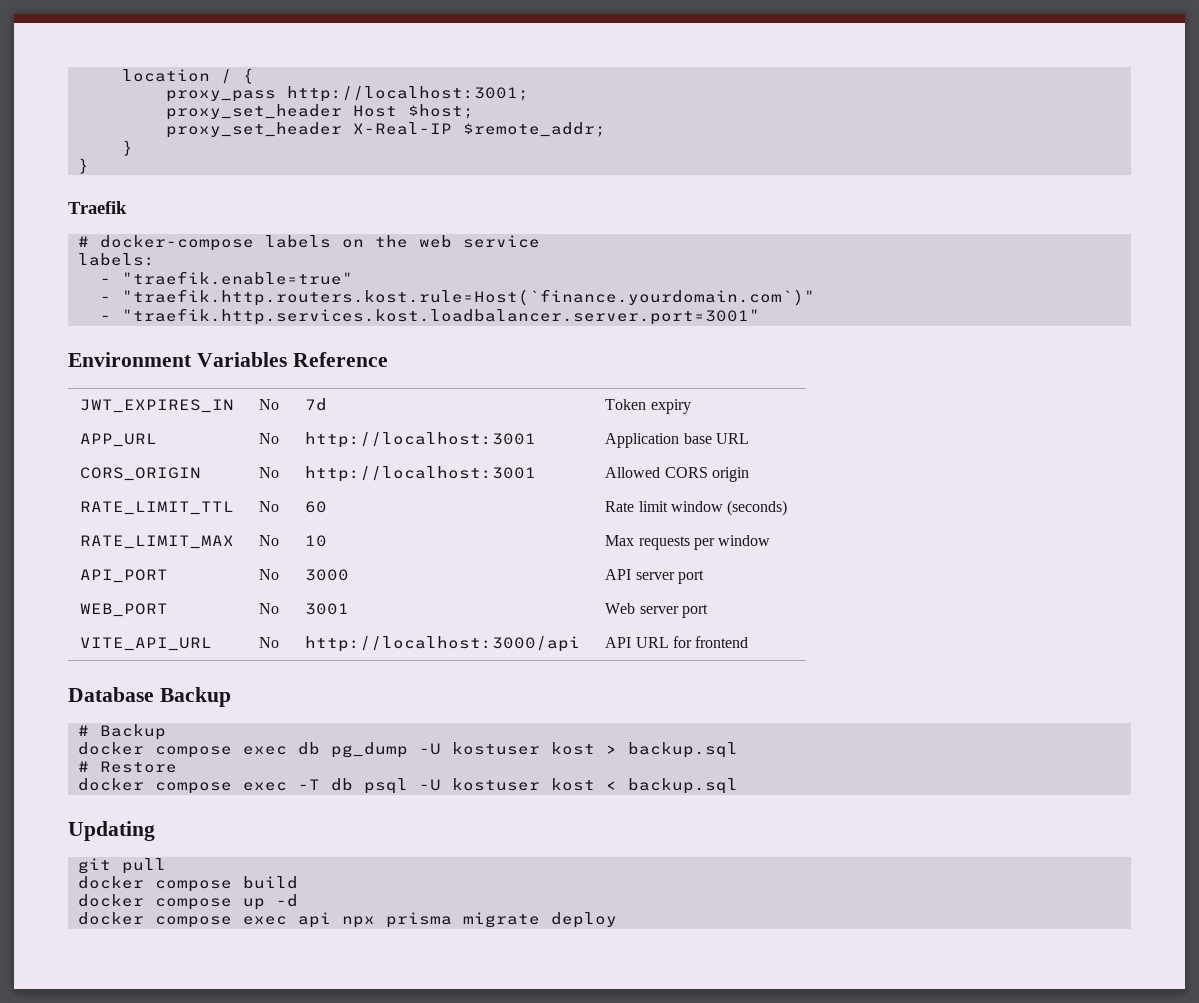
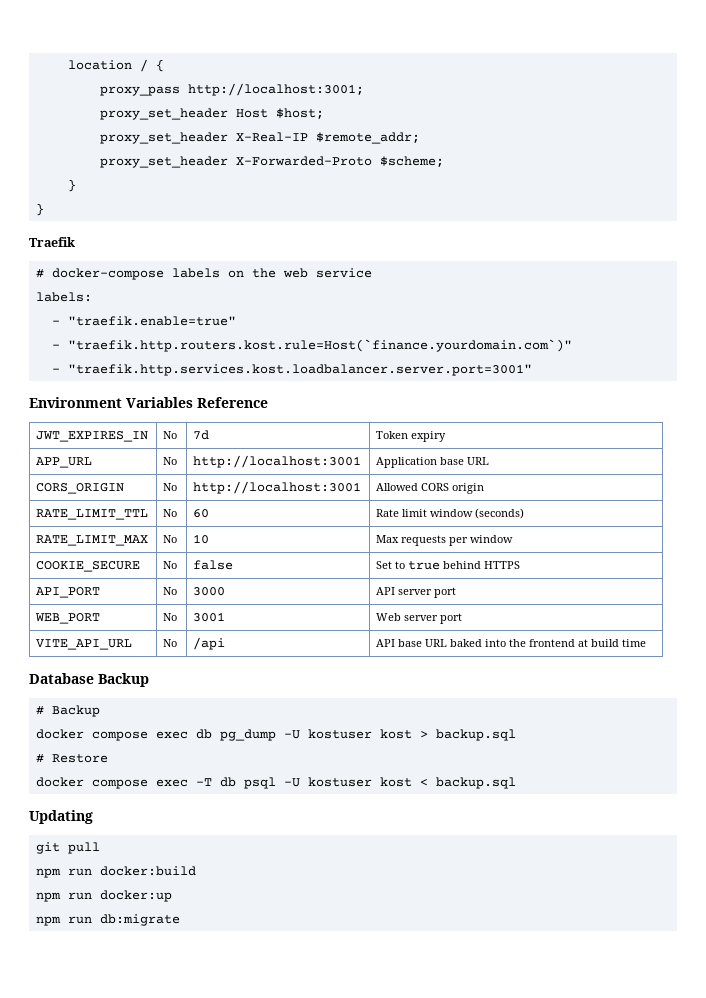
+ proxy_set_header X-Forwarded-Proto $scheme;
+ COOKIE_SECURE | No | false | Set to true behind HTTPS
- VITE_API_URL | No | http://localhost:3000/api | API URL for frontend
+ VITE_API_URL | No | /api | API base URL baked into the frontend at build time
- docker compose build
- docker compose up -d
- docker compose exec api npx prisma migrate deploy
+ npm run docker:build
+ npm run docker:up
+ npm run db:migrate

